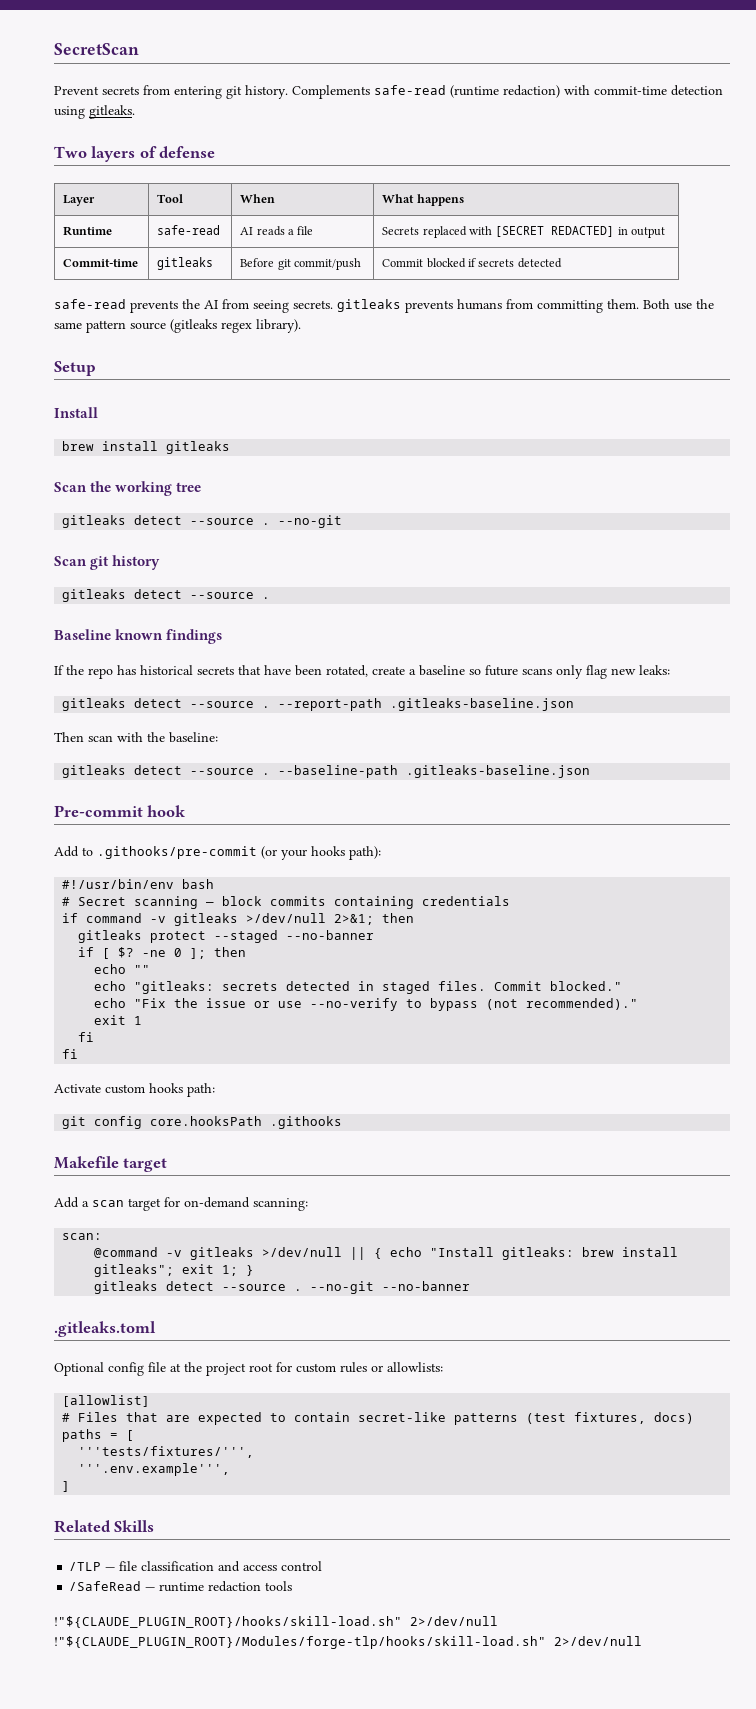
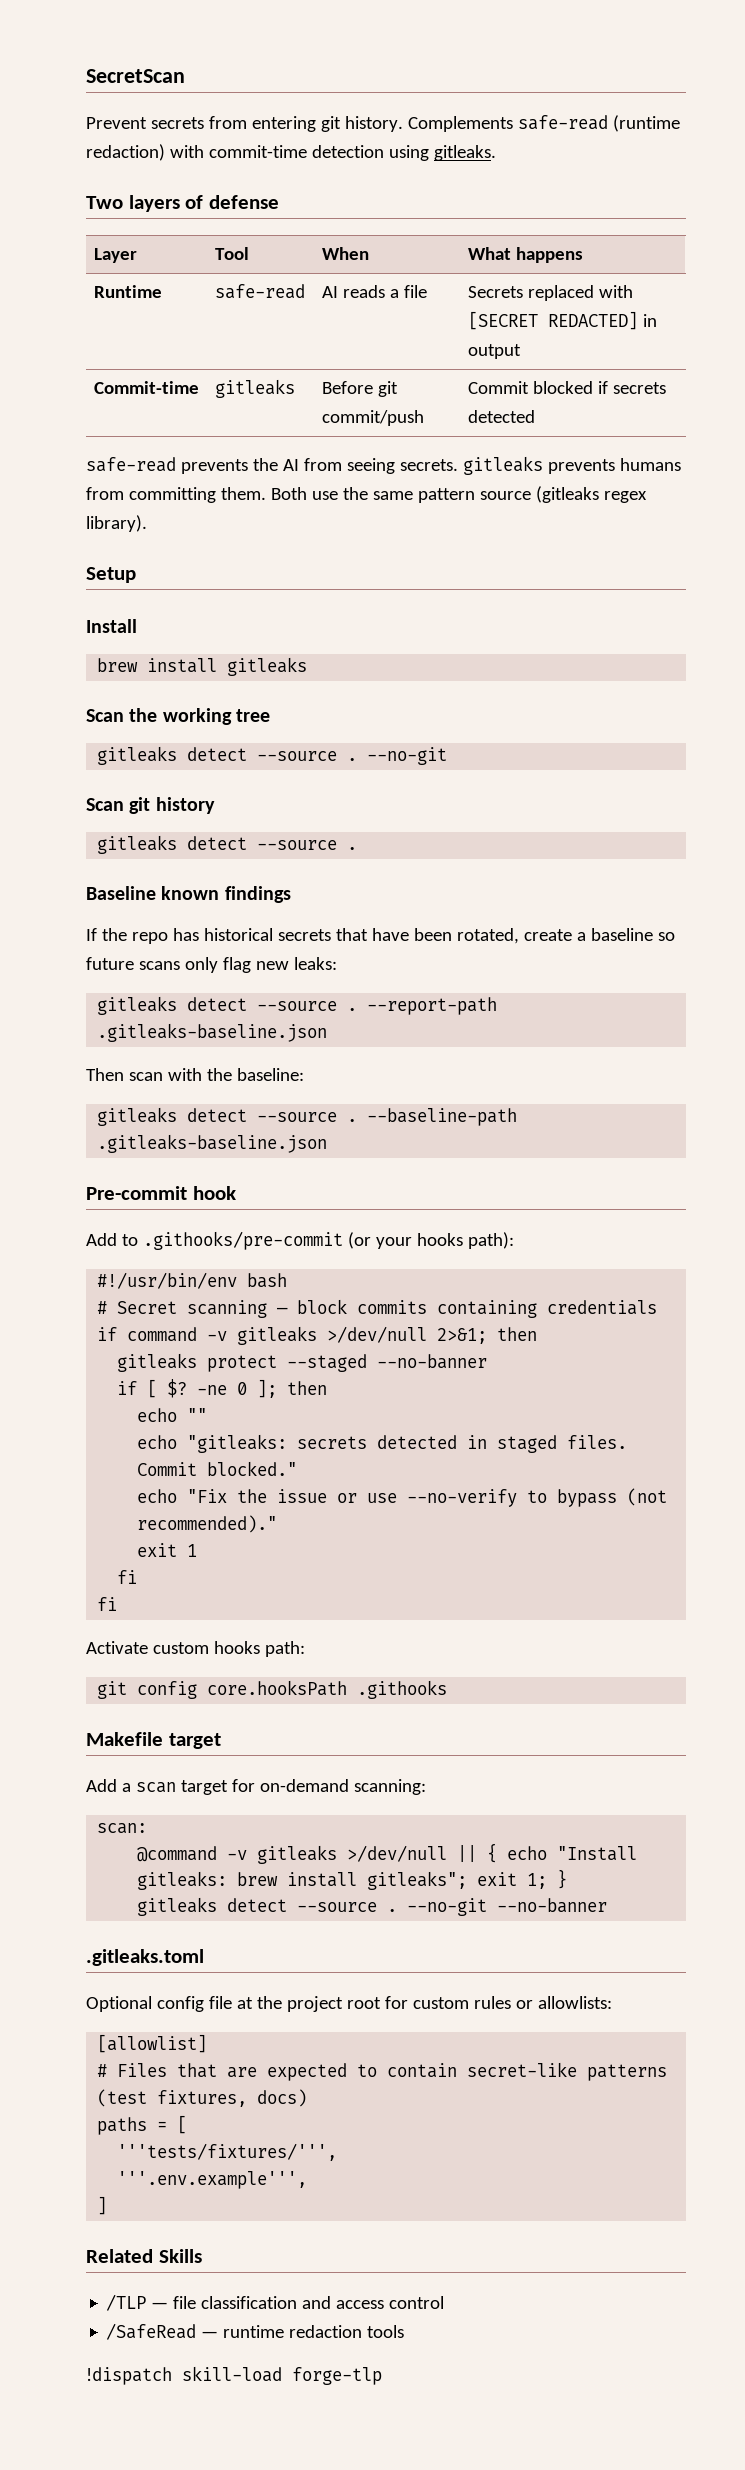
- !"${CLAUDE_PLUGIN_ROOT}/hooks/skill-load.sh" 2>/dev/null !"${CLAUDE_PLUGIN_ROOT}/Modules/forge-tlp/hooks/skill-load.sh" 2>/dev/null
+ !dispatch skill-load forge-tlp

